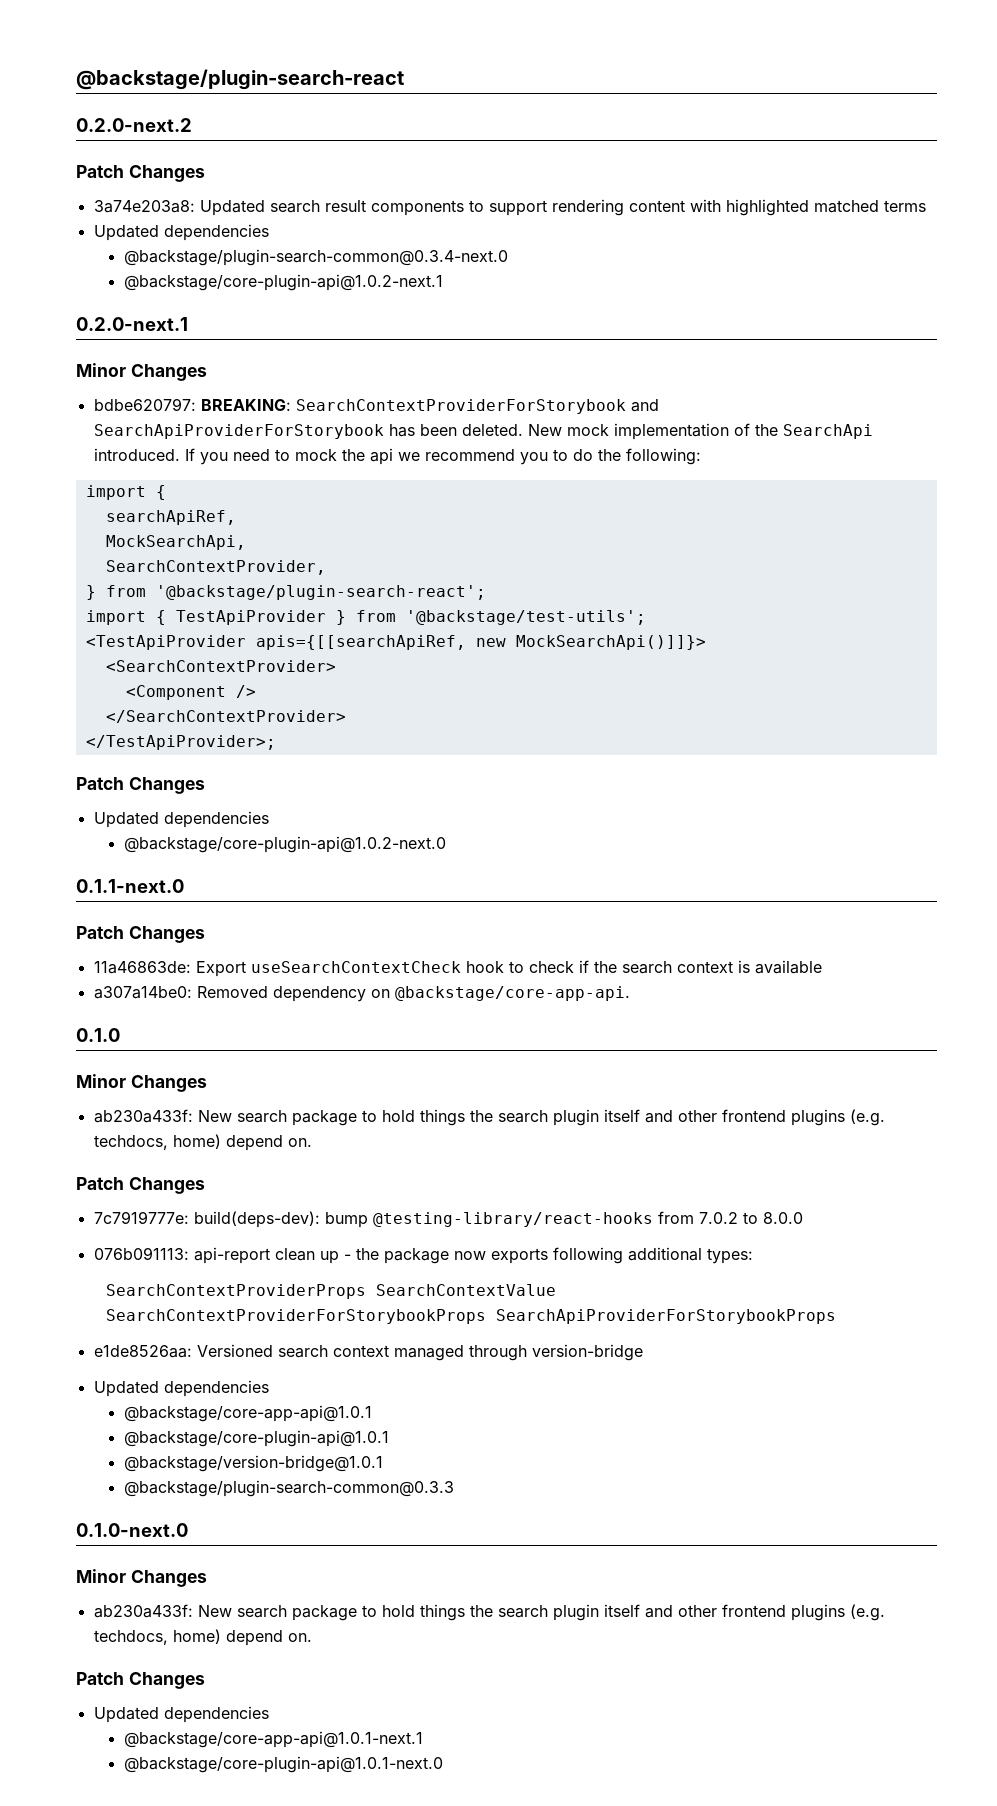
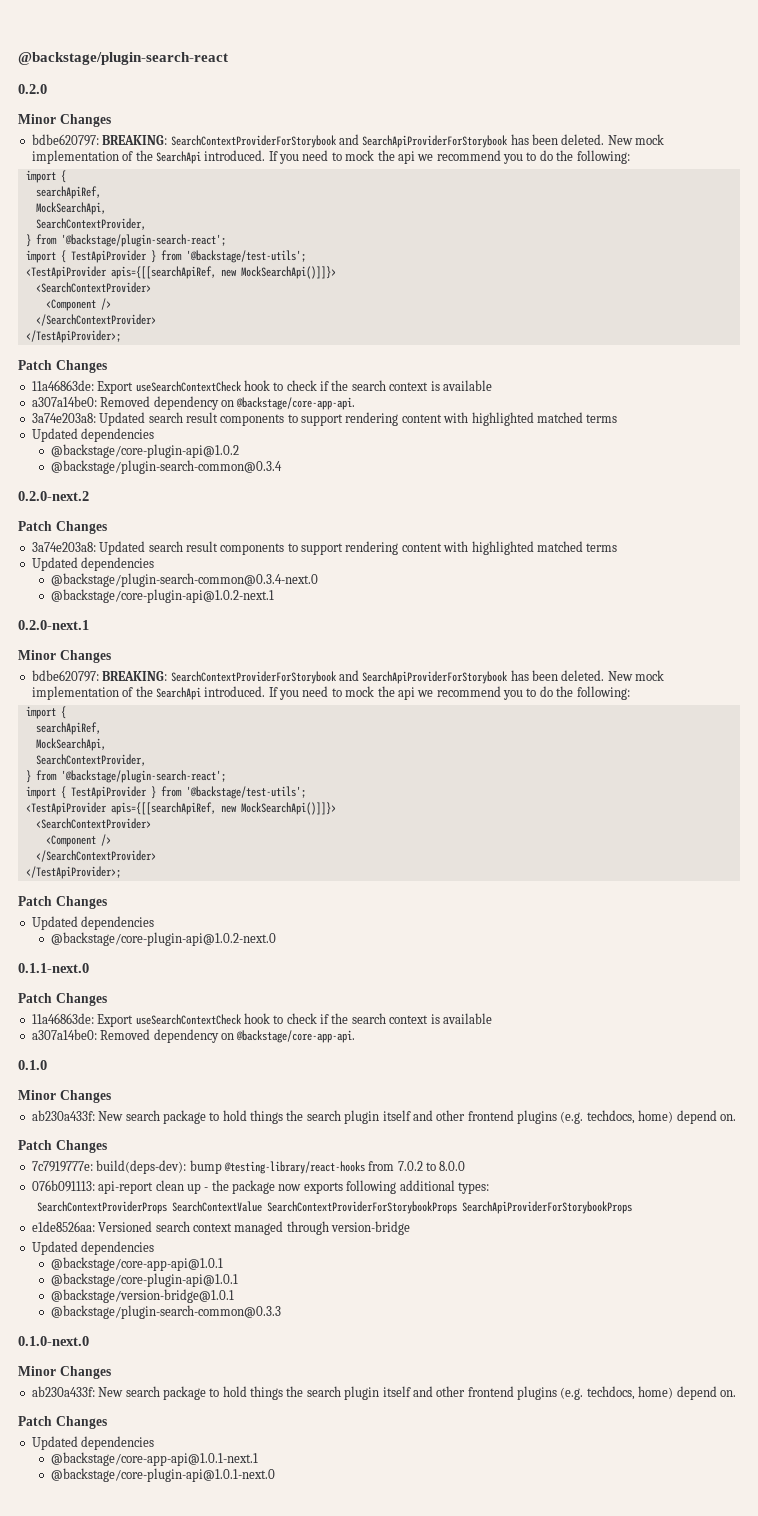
+ 0.2.0
+ Minor Changes
+ bdbe620797: BREAKING: SearchContextProviderForStorybook and SearchApiProviderForStorybook has been deleted. New mock implementation of the SearchApi introduced. If you need to mock the api we recommend you to do the following:
+ import {
+ searchApiRef,
+ MockSearchApi,
+ SearchContextProvider,
+ } from '@backstage/plugin-search-react';
+ import { TestApiProvider } from '@backstage/test-utils';
+ <TestApiProvider apis={[[searchApiRef, new MockSearchApi()]]}>
+ <SearchContextProvider>
+ <Component />
+ </SearchContextProvider>
+ </TestApiProvider>;
+ Patch Changes
+ 11a46863de: Export useSearchContextCheck hook to check if the search context is available
+ a307a14be0: Removed dependency on @backstage/core-app-api.
+ 3a74e203a8: Updated search result components to support rendering content with highlighted matched terms
+ Updated dependencies
+ @backstage/core-plugin-api@1.0.2
+ @backstage/plugin-search-common@0.3.4

